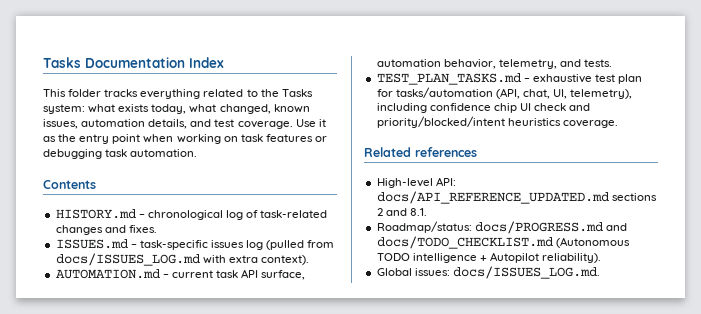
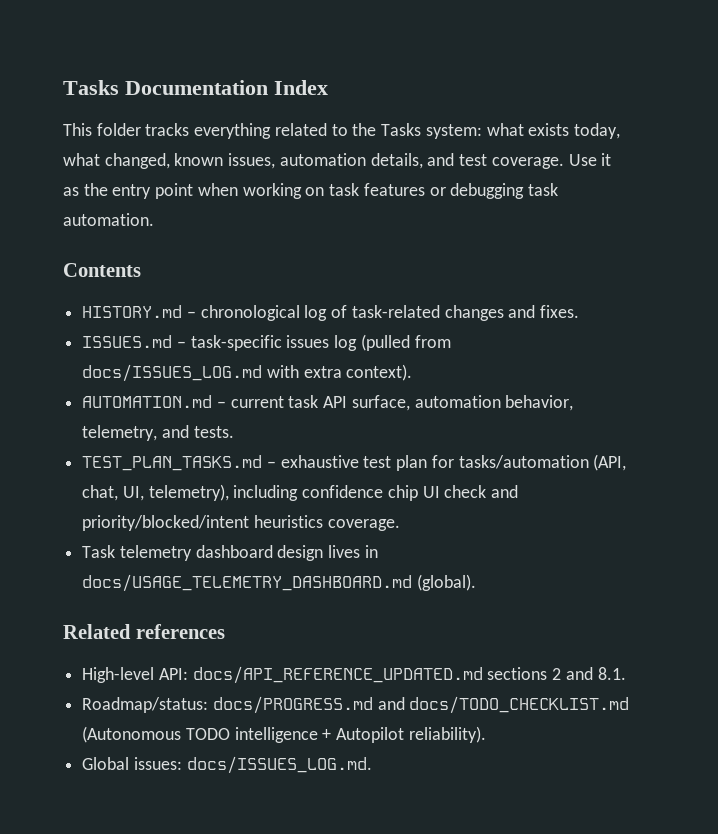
+ Task telemetry dashboard design lives in docs/USAGE_TELEMETRY_DASHBOARD.md (global).

